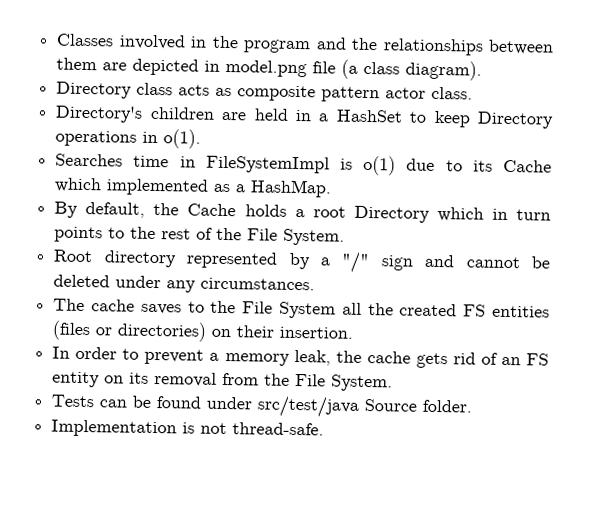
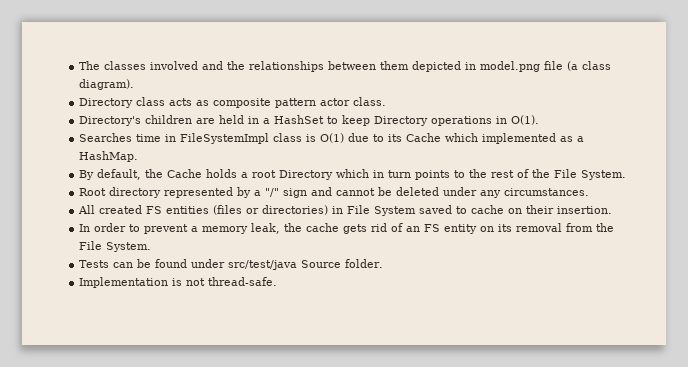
- Classes involved in the program and the relationships between them are depicted in model.png file (a class diagram).
+ The classes involved and the relationships between them depicted in model.png file (a class diagram).
- Directory's children are held in a HashSet to keep Directory operations in o(1).
+ Directory's children are held in a HashSet to keep Directory operations in O(1).
- Searches time in FileSystemImpl is o(1) due to its Cache which implemented as a HashMap.
+ Searches time in FileSystemImpl class is O(1) due to its Cache which implemented as a HashMap.
- The cache saves to the File System all the created FS entities (files or directories) on their insertion.
+ All created FS entities (files or directories) in File System saved to cache on their insertion.

